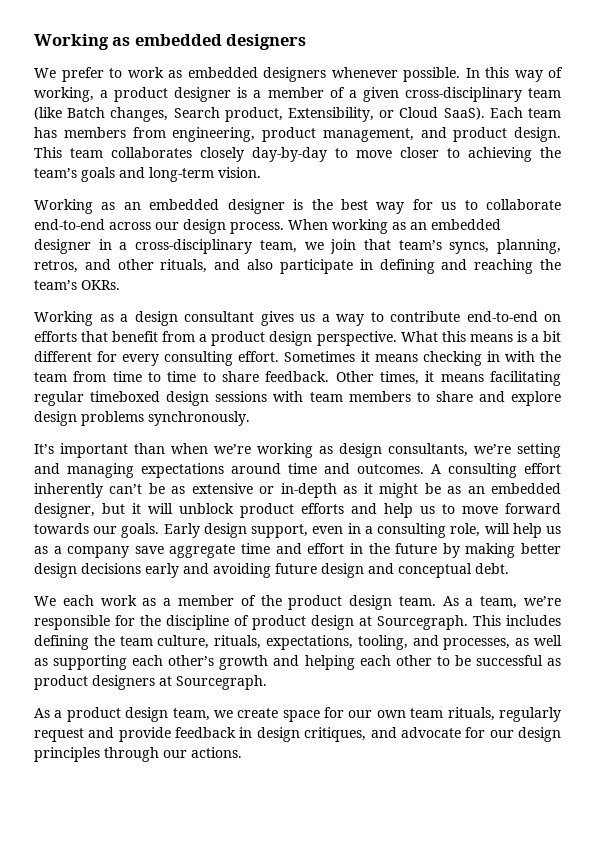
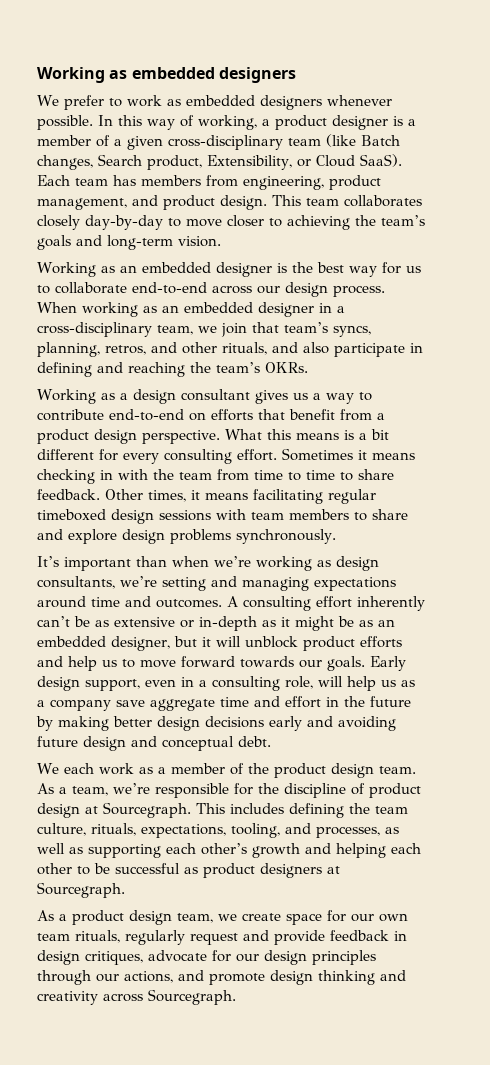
- As a product design team, we create space for our own team rituals, regularly request and provide feedback in design critiques, and advocate for our design principles through our actions.
+ As a product design team, we create space for our own team rituals, regularly request and provide feedback in design critiques, advocate for our design principles through our actions, and promote design thinking and creativity across Sourcegraph.

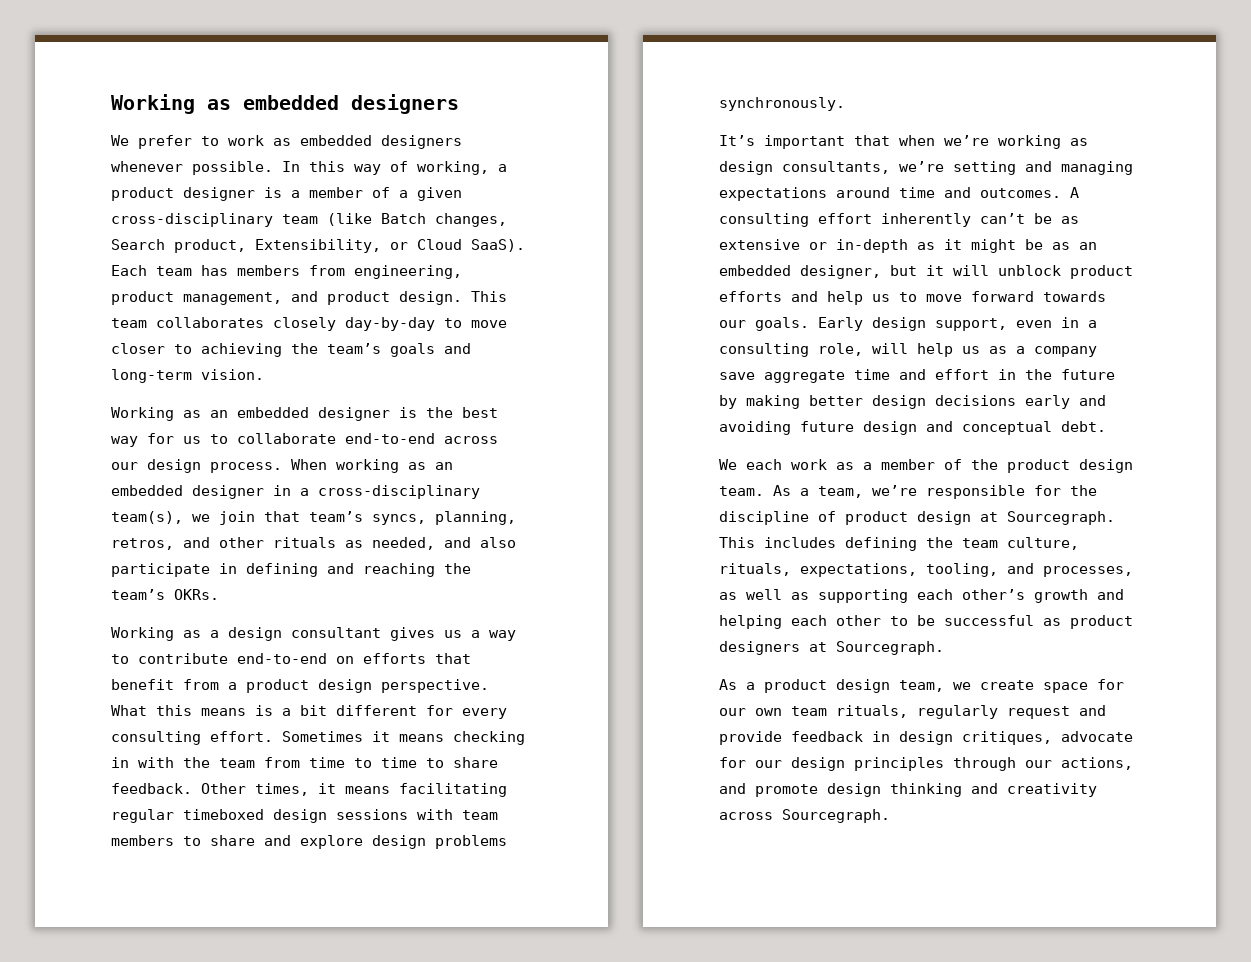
- When working as an embedded designer in a cross-disciplinary team, we join that team’s syncs, planning, retros, and other rituals, and also participate in defining and reaching the team’s OKRs.
+ When working as an embedded designer in a cross-disciplinary team(s), we join that team’s syncs, planning, retros, and other rituals as needed, and also participate in defining and reaching the team’s OKRs.
- It’s important than when we’re working as design consultants, we’re setting and managing expectations around time and outcomes.
+ It’s important that when we’re working as design consultants, we’re setting and managing expectations around time and outcomes.

